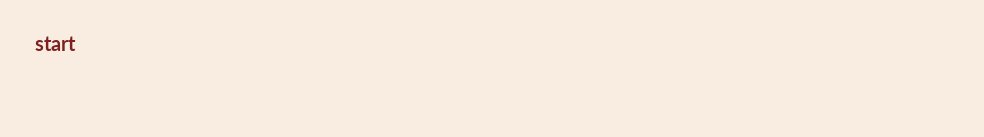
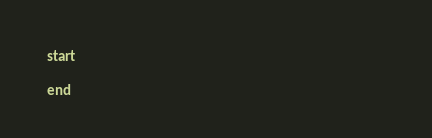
+ end

